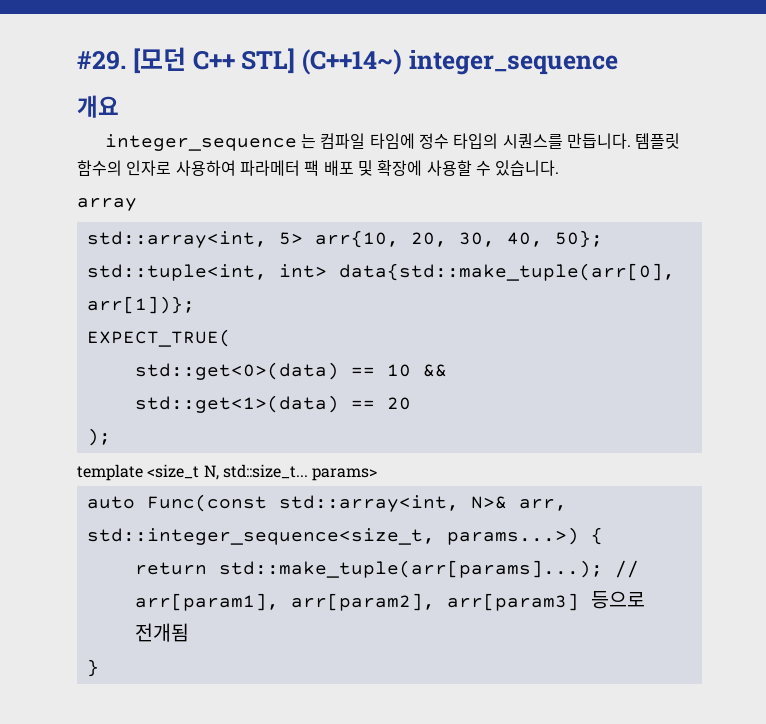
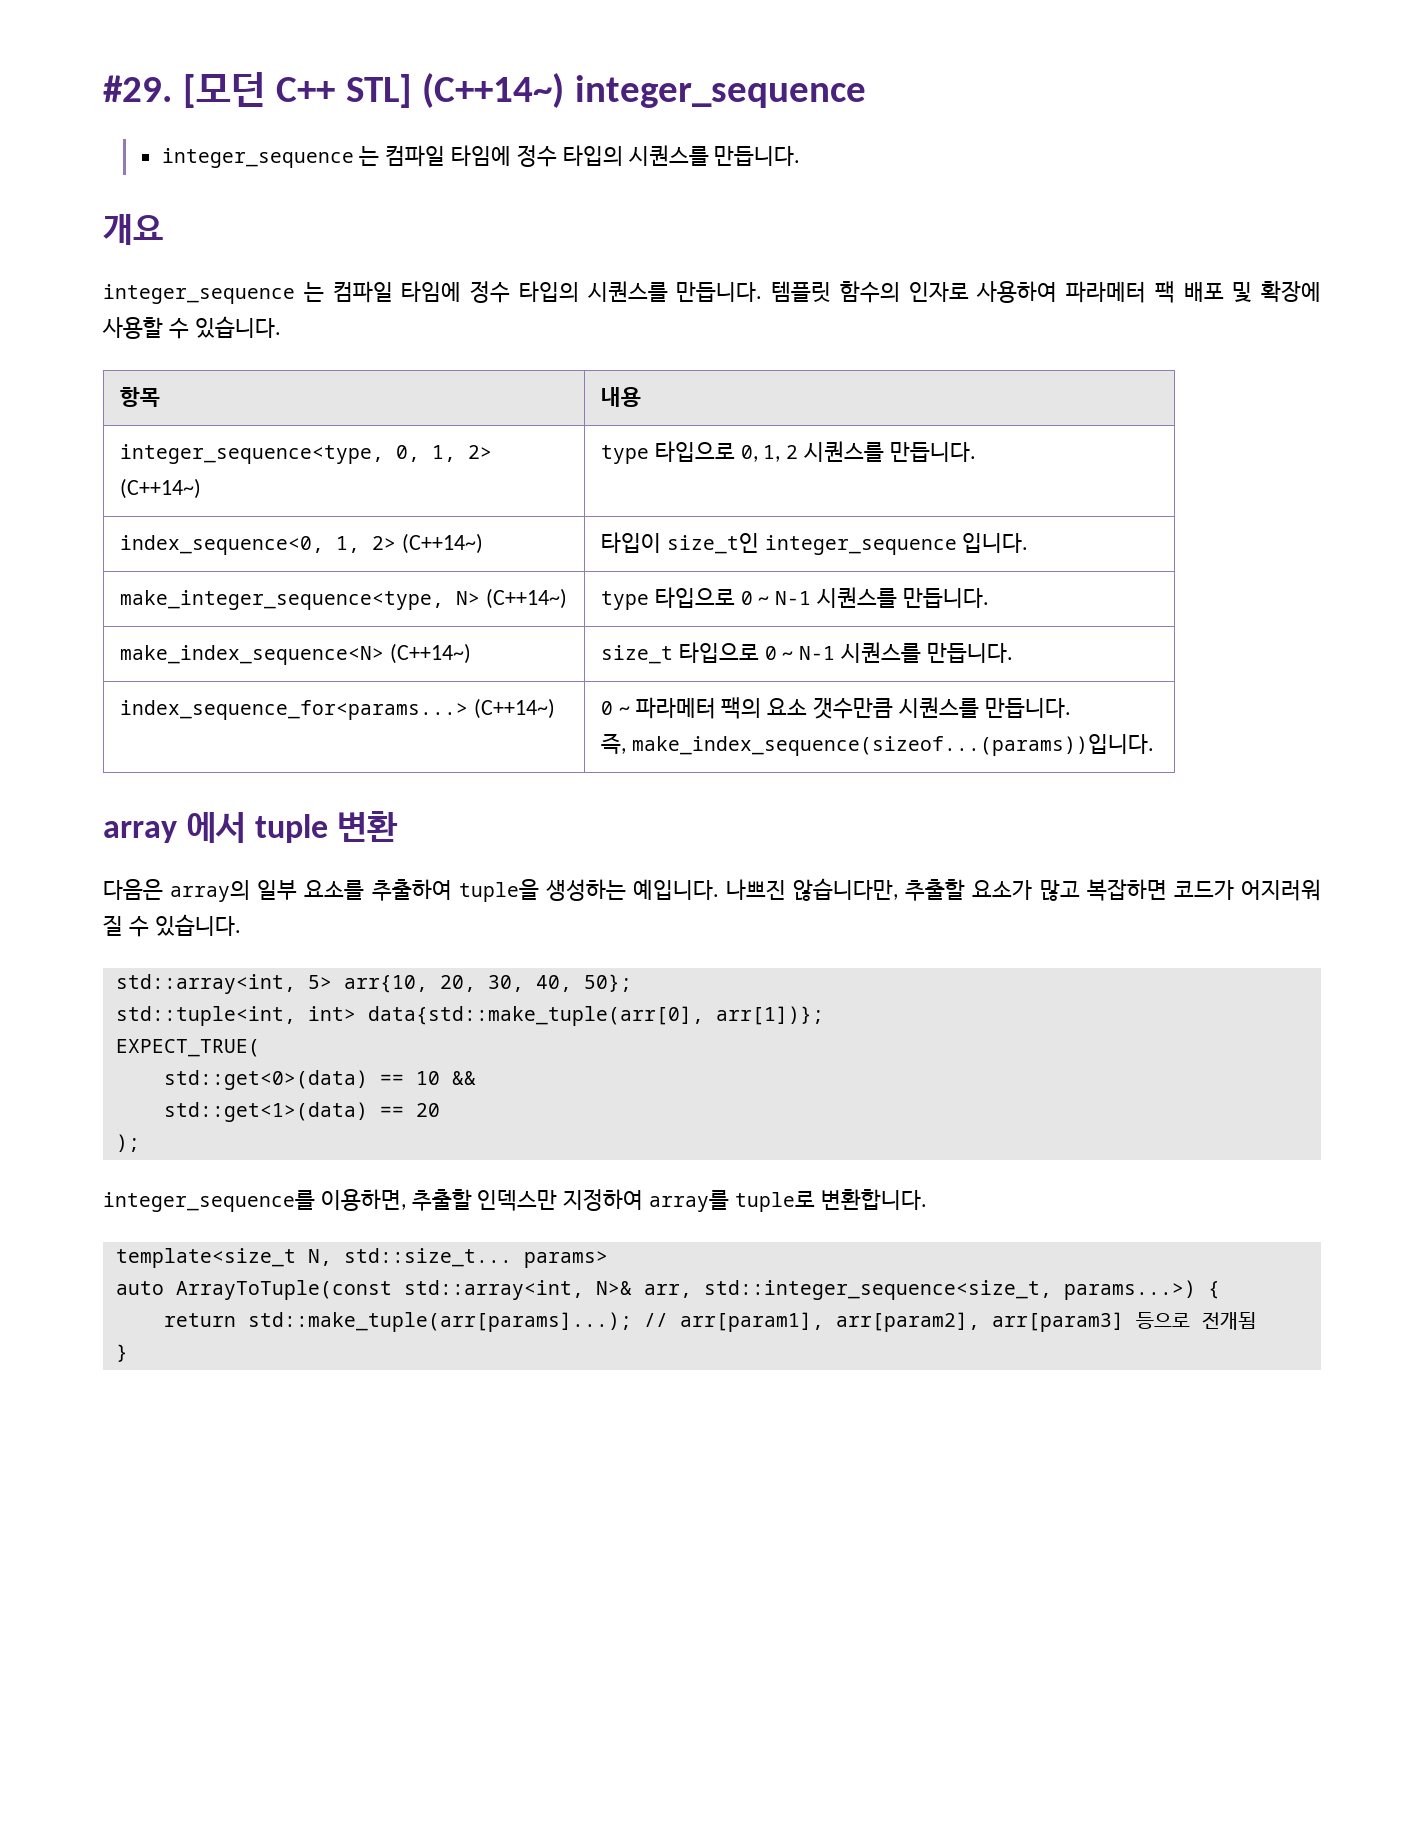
  [모던 C++ STL] (C++14~) integer_sequence
+ integer_sequence 는 컴파일 타임에 정수 타입의 시퀀스를 만듭니다.
- array
+ 항목 | 내용
+ integer_sequence<type, 0, 1, 2> (C++14~) | type 타입으로 0, 1, 2 시퀀스를 만듭니다.
+ index_sequence<0, 1, 2> (C++14~) | 타입이 size_t인 integer_sequence 입니다.
+ make_integer_sequence<type, N> (C++14~) | type 타입으로 0 ~ N-1 시퀀스를 만듭니다.
+ make_index_sequence<N> (C++14~) | size_t 타입으로 0 ~ N-1 시퀀스를 만듭니다.
+ index_sequence_for<params...> (C++14~) | 0 ~ 파라메터 팩의 요소 갯수만큼 시퀀스를 만듭니다.
+ 즉, make_index_sequence(sizeof...(params))입니다.
+ array 에서 tuple 변환
+ 다음은 array의 일부 요소를 추출하여 tuple을 생성하는 예입니다. 나쁘진 않습니다만, 추출할 요소가 많고 복잡하면 코드가 어지러워 질 수 있습니다.
- template <size_t N, std::size_t... params>
+ integer_sequence를 이용하면, 추출할 인덱스만 지정하여 array를 tuple로 변환합니다.
+ template<size_t N, std::size_t... params>
- auto Func(const std::array<int, N>& arr, std::integer_sequence<size_t, params...>) {
+ auto ArrayToTuple(const std::array<int, N>& arr, std::integer_sequence<size_t, params...>) {

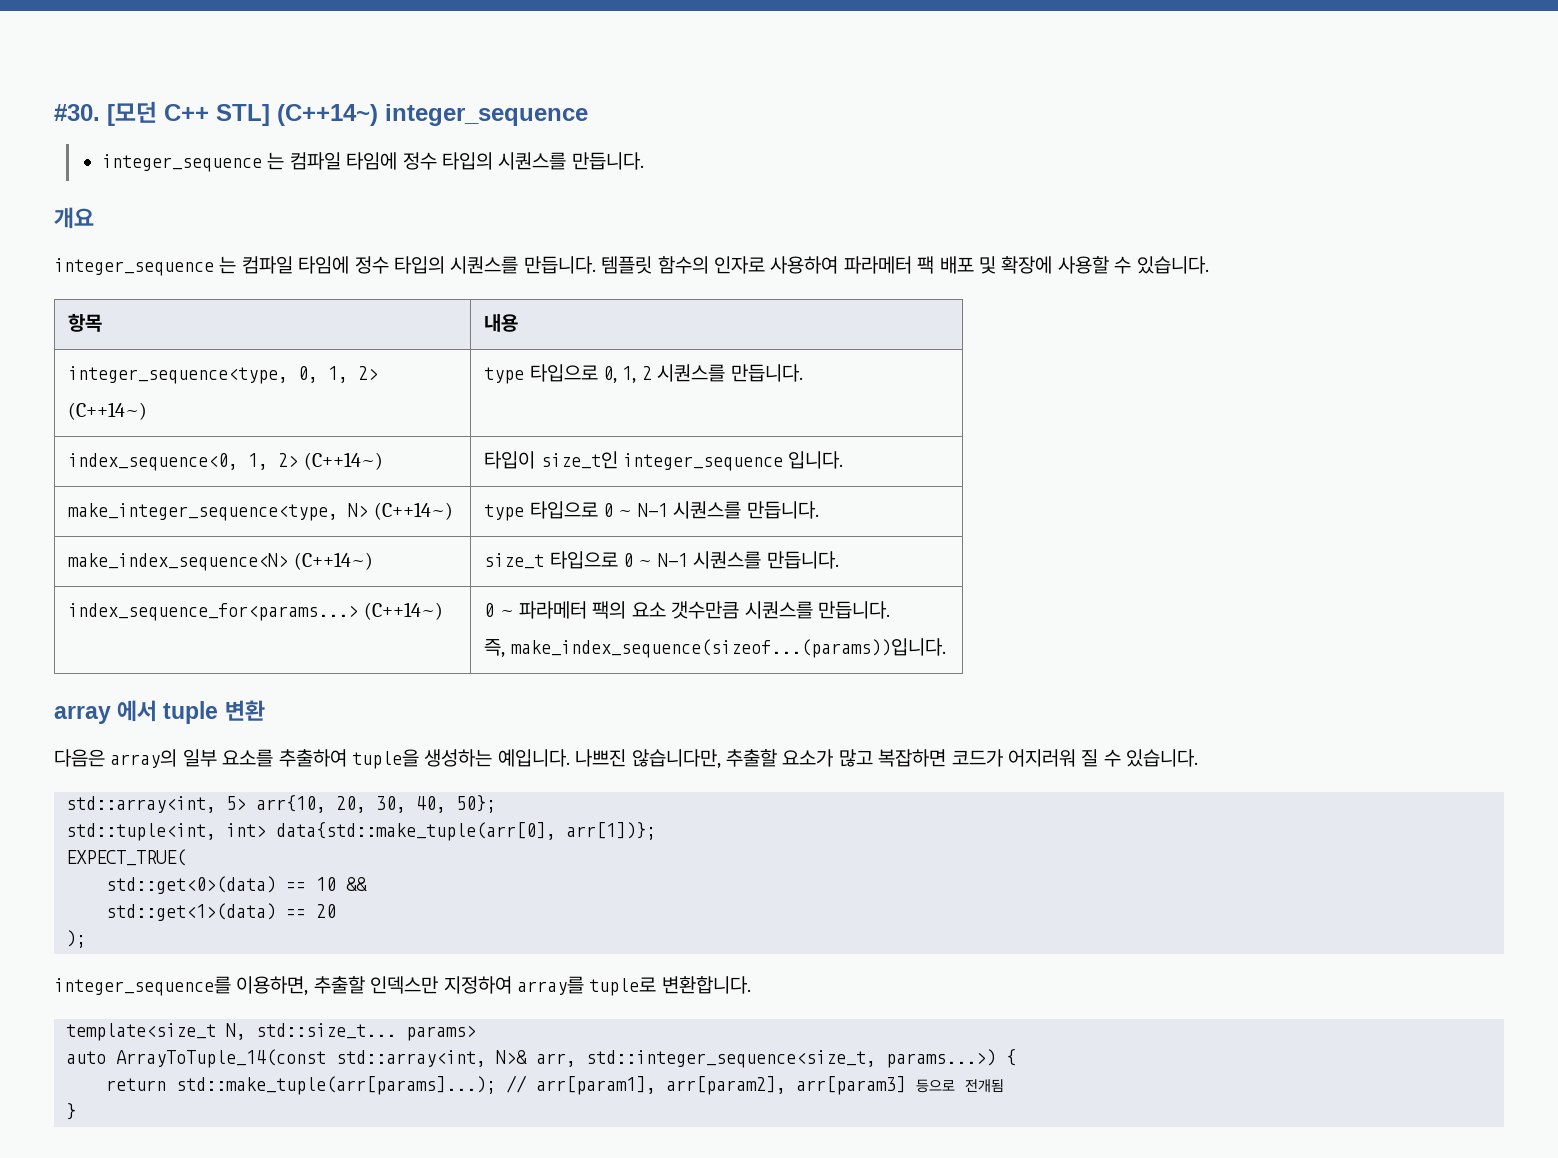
- #29.
+ #30.
- auto ArrayToTuple(const std::array<int, N>& arr, std::integer_sequence<size_t, params...>) {
+ auto ArrayToTuple_14(const std::array<int, N>& arr, std::integer_sequence<size_t, params...>) {

